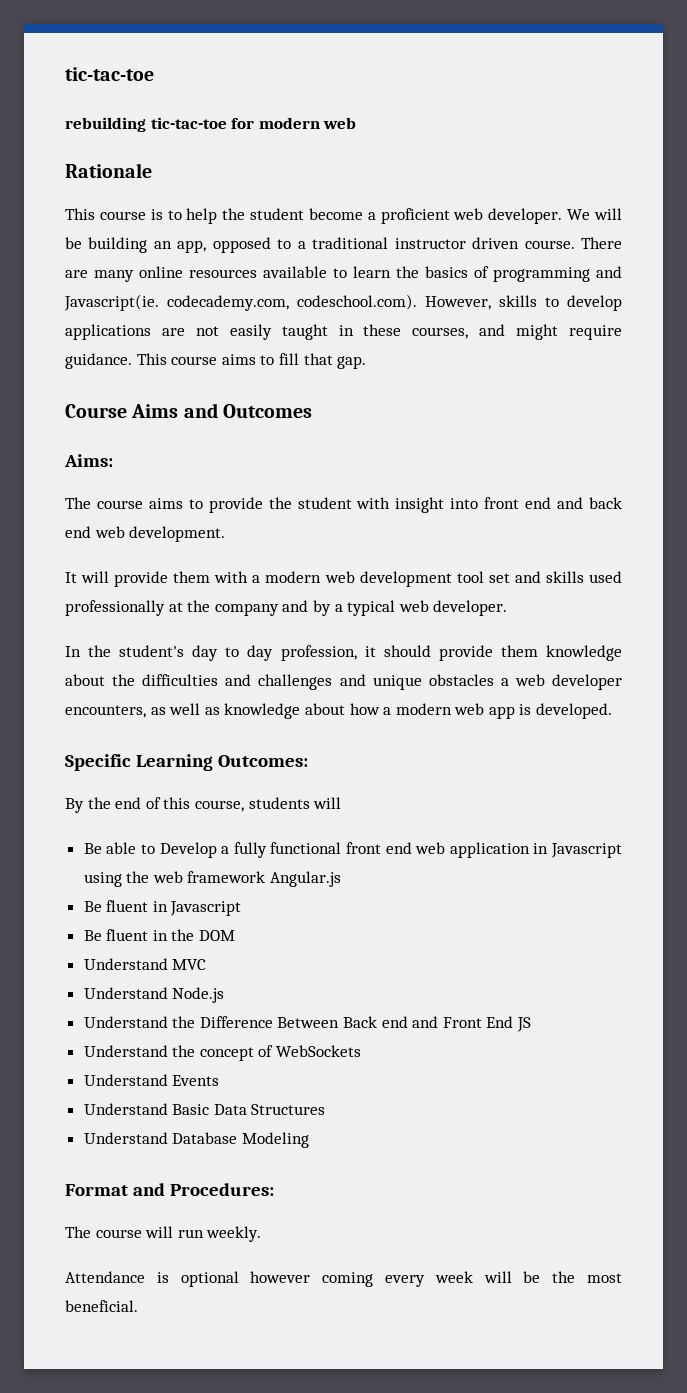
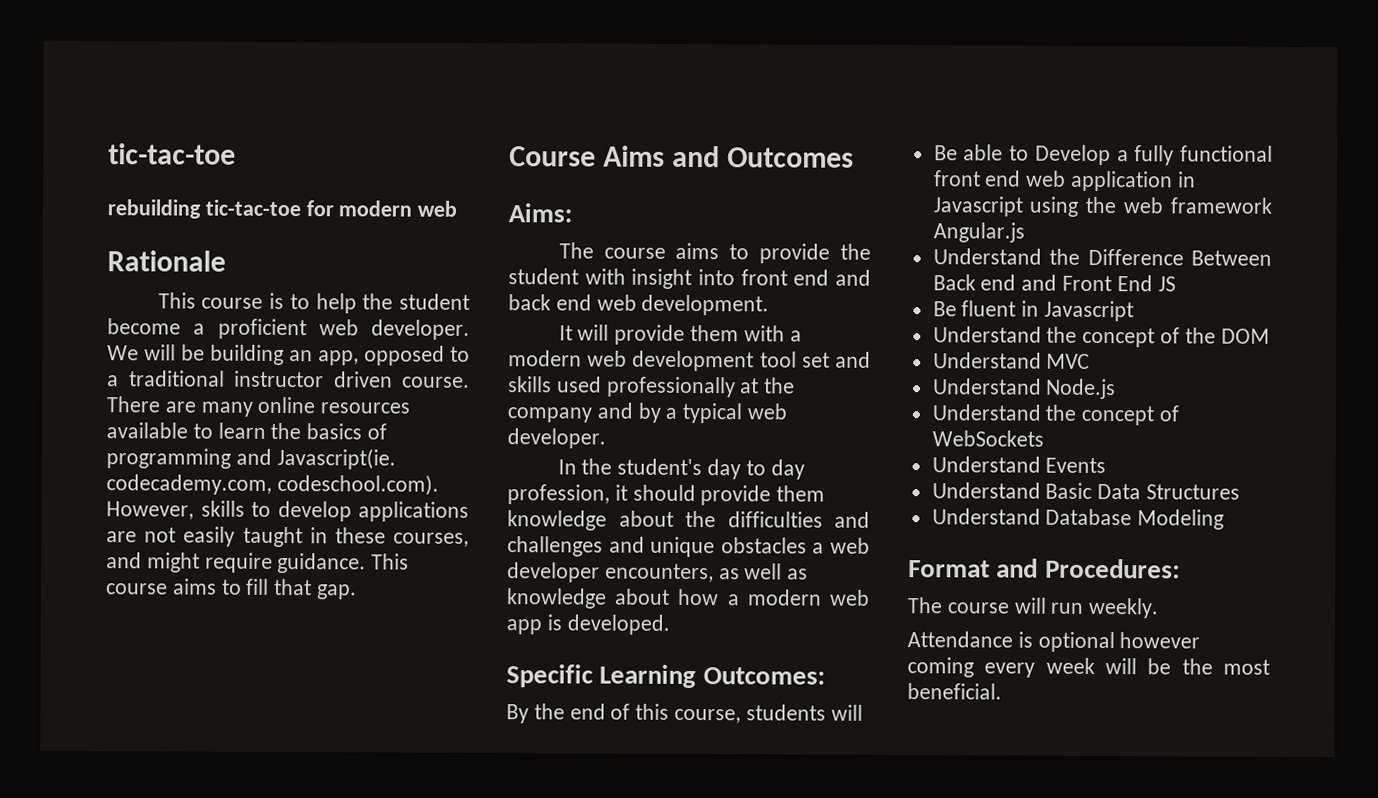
- Be fluent in Javascript
- Be fluent in the DOM
- Understand MVC
- Understand Node.js
+ Be fluent in Javascript
+ Understand the concept of the DOM
+ Understand MVC
+ Understand Node.js

